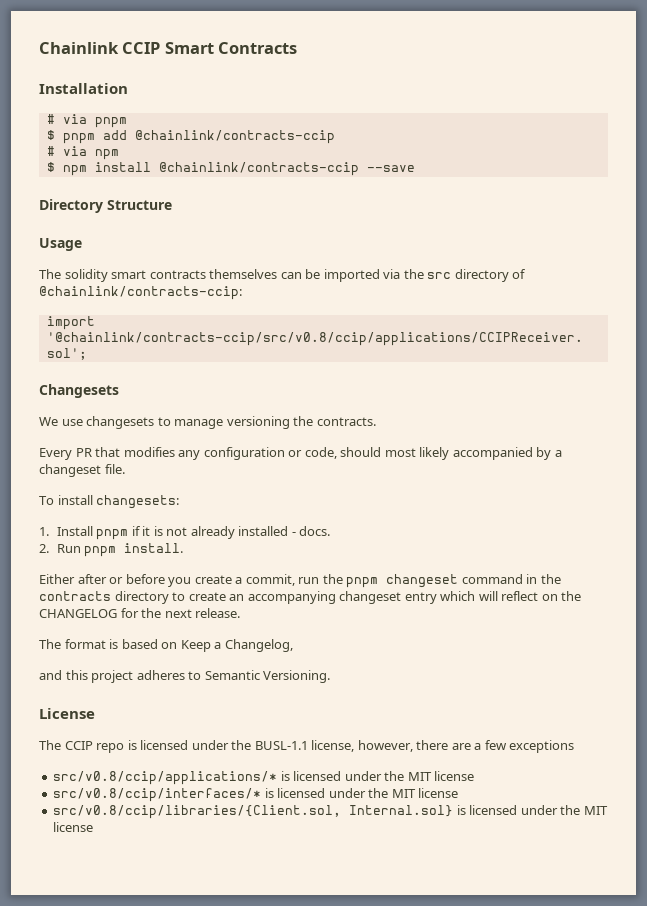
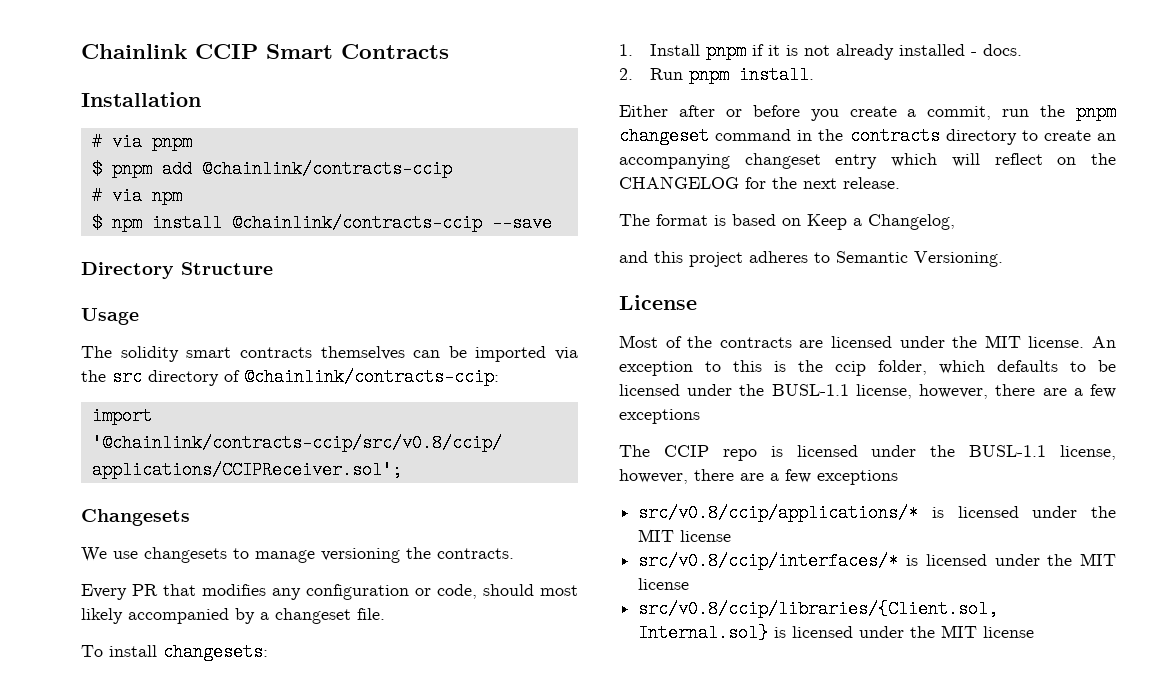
+ Most of the contracts are licensed under the MIT license. An exception to this is the ccip folder, which defaults to be licensed under the BUSL-1.1 license, however, there are a few exceptions

